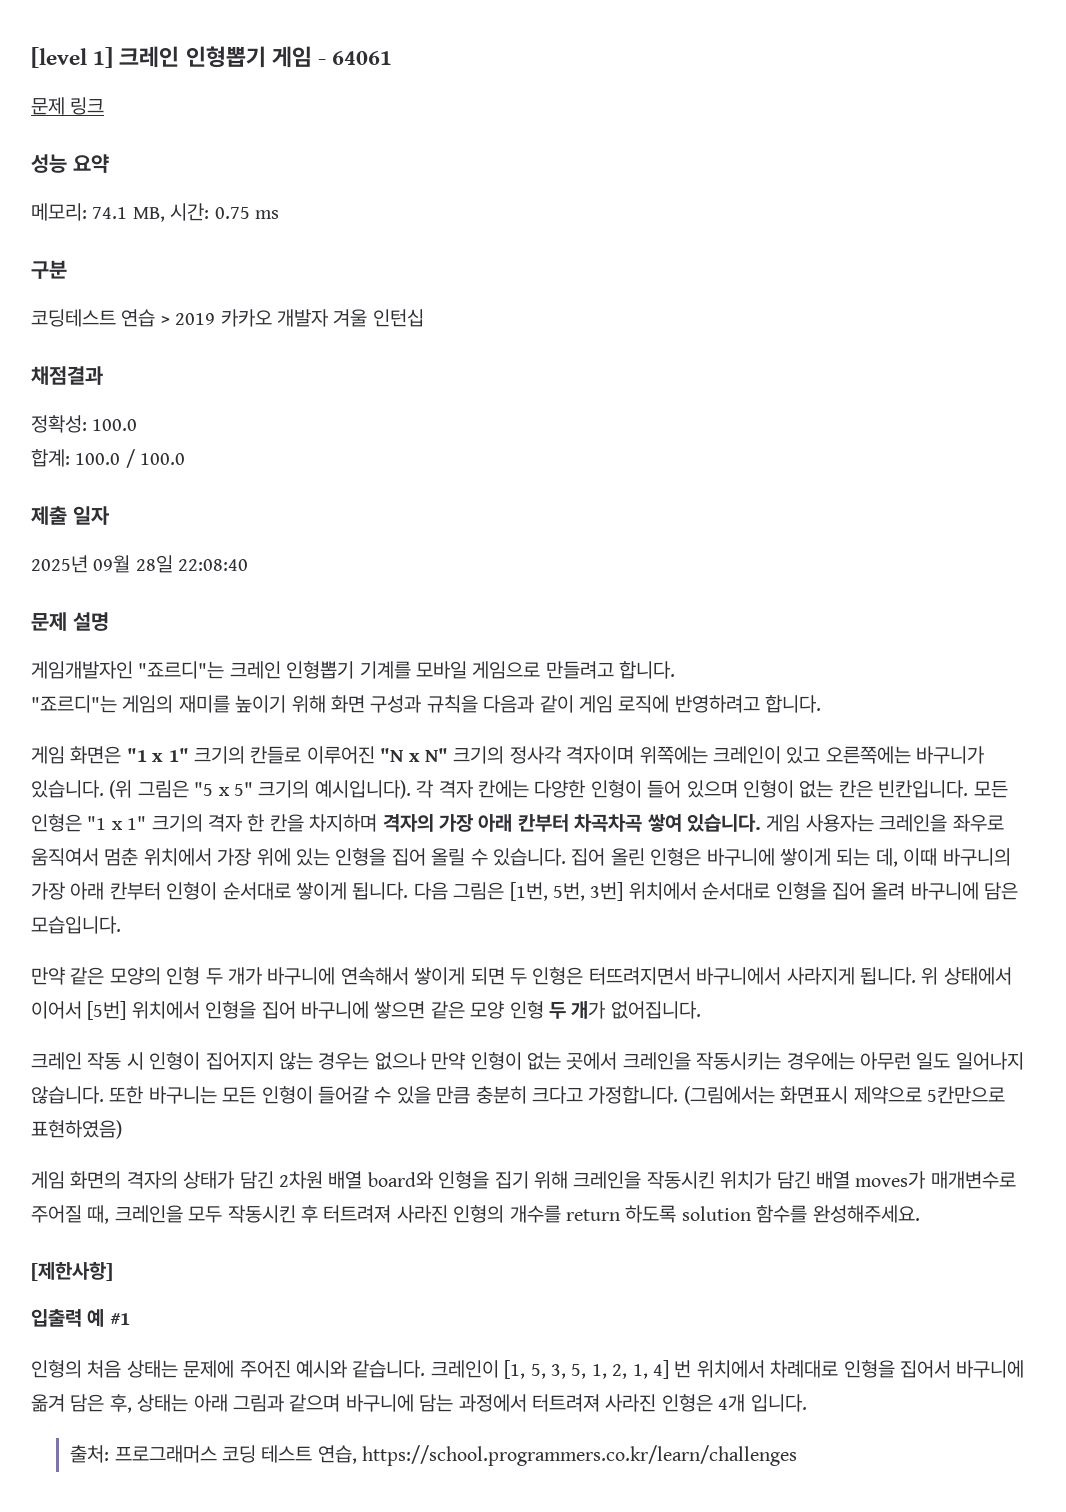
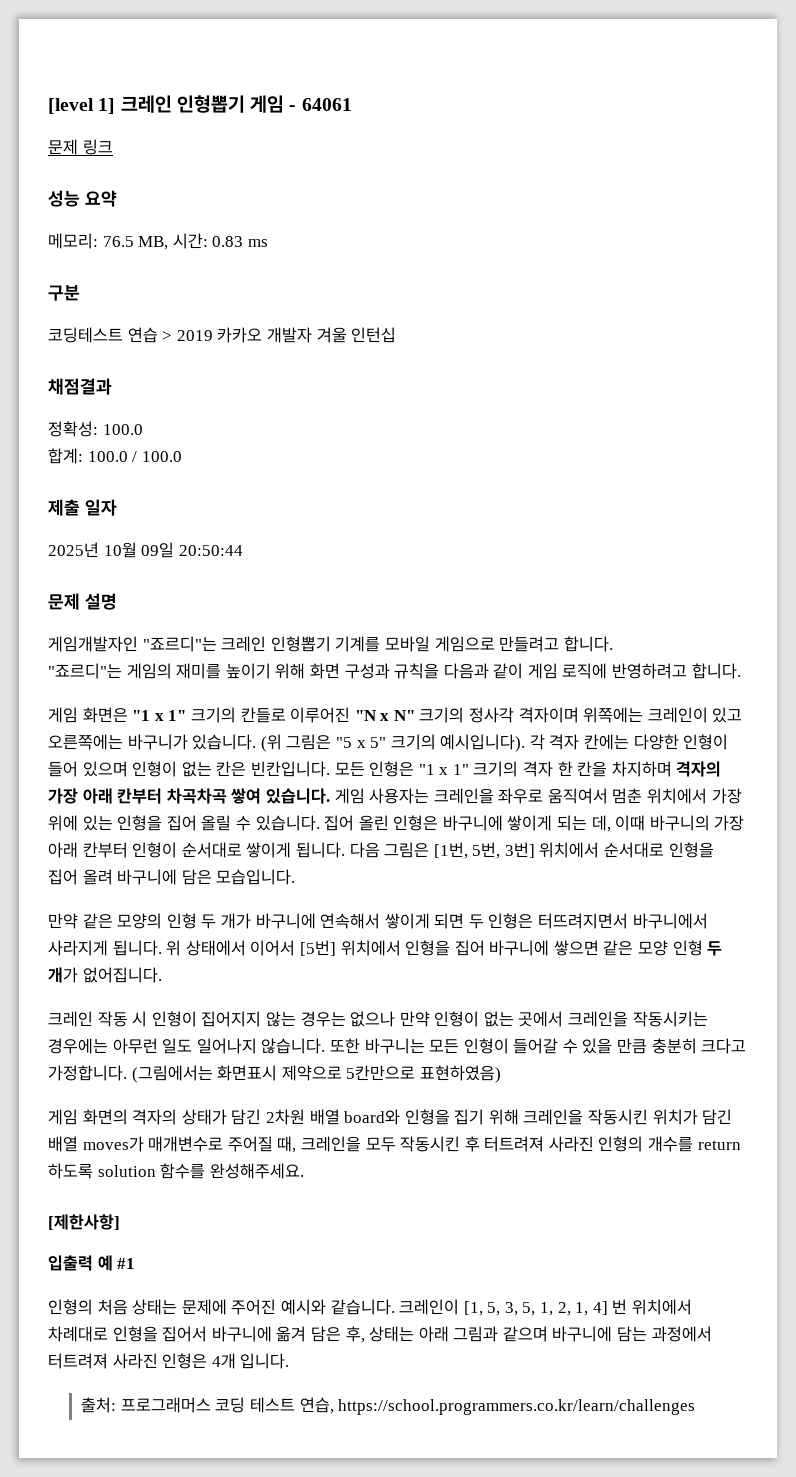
- 메모리: 74.1 MB, 시간: 0.75 ms
+ 메모리: 76.5 MB, 시간: 0.83 ms
- 2025년 09월 28일 22:08:40
+ 2025년 10월 09일 20:50:44

